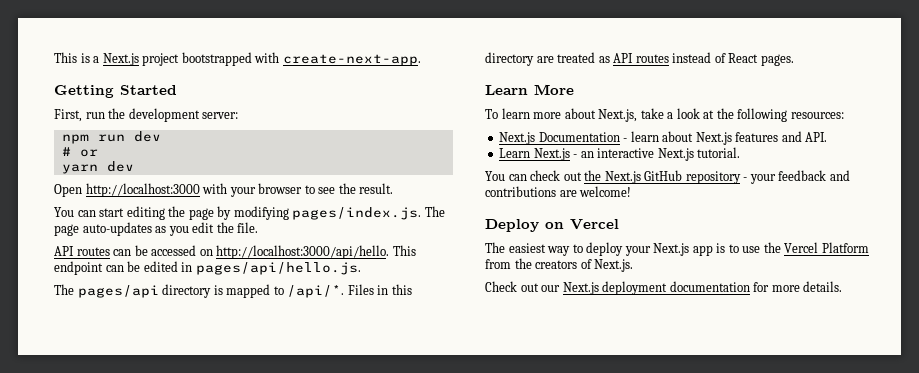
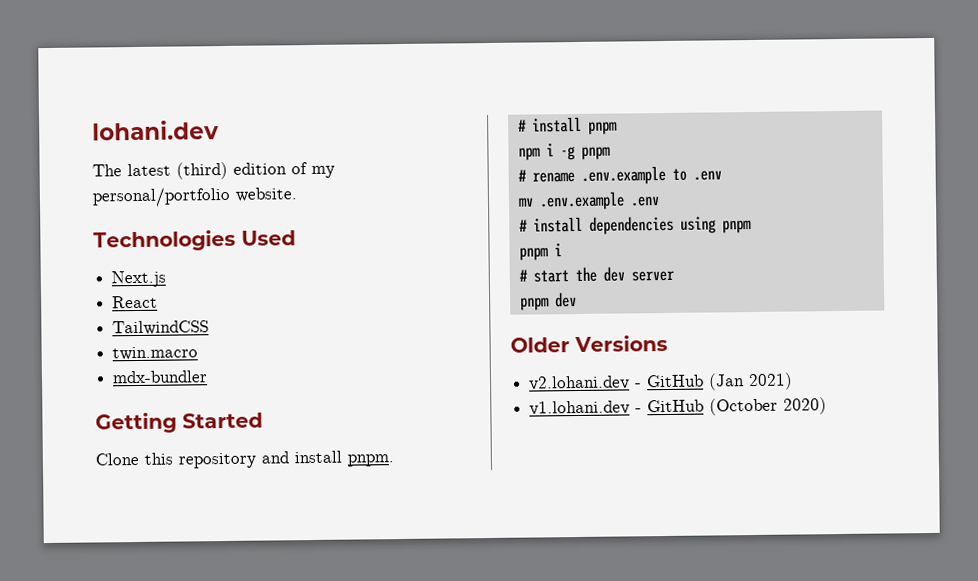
- This is a Next.js project bootstrapped with create-next-app.
+ lohani.dev
+ The latest (third) edition of my personal/portfolio website.
+ Technologies Used
+ Next.js
+ React
+ TailwindCSS
+ twin.macro
+ mdx-bundler
  Getting Started
- First, run the development server:
- npm run dev
- # or
- yarn dev
- Open http://localhost:3000 with your browser to see the result.
- You can start editing the page by modifying pages/index.js. The page auto-updates as you edit the file.
- API routes can be accessed on http://localhost:3000/api/hello. This endpoint can be edited in pages/api/hello.js.
- The pages/api directory is mapped to /api/*. Files in this directory are treated as API routes instead of React pages.
- Learn More
- To learn more about Next.js, take a look at the following resources:
- Next.js Documentation - learn about Next.js features and API.
- Learn Next.js - an interactive Next.js tutorial.
- You can check out the Next.js GitHub repository - your feedback and contributions are welcome!
- Deploy on Vercel
- The easiest way to deploy your Next.js app is to use the Vercel Platform from the creators of Next.js.
- Check out our Next.js deployment documentation for more details.
+ Clone this repository and install pnpm.
+ # install pnpm
+ npm i -g pnpm
+ # rename .env.example to .env
+ mv .env.example .env
+ # install dependencies using pnpm
+ pnpm i
+ # start the dev server
+ pnpm dev
+ Older Versions
+ v2.lohani.dev - GitHub (Jan 2021)
+ v1.lohani.dev - GitHub (October 2020)

